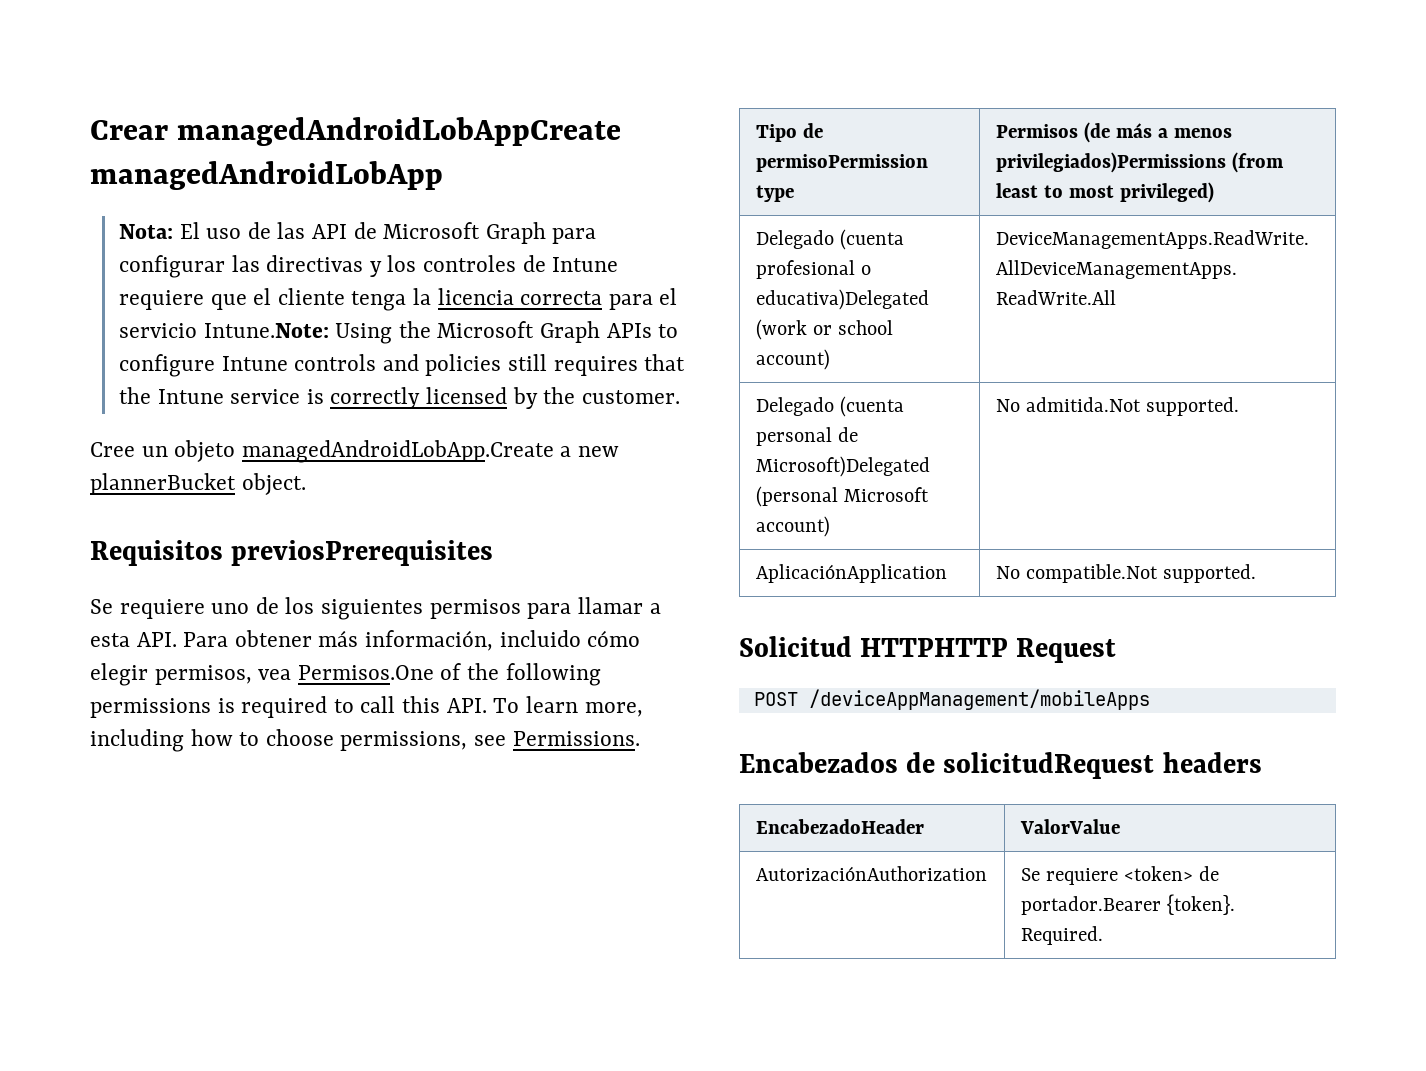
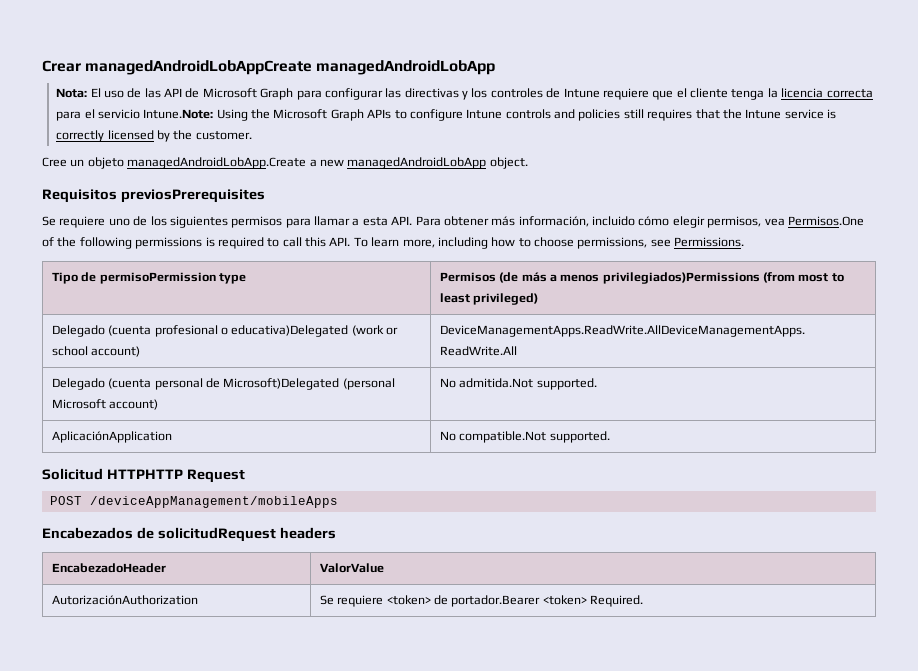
- Cree un objeto managedAndroidLobApp.Create a new plannerBucket object.
+ Cree un objeto managedAndroidLobApp.Create a new managedAndroidLobApp object.
- Tipo de permisoPermission type | Permisos (de más a menos privilegiados)Permissions (from least to most privileged)
+ Tipo de permisoPermission type | Permisos (de más a menos privilegiados)Permissions (from most to least privileged)
- AutorizaciónAuthorization | Se requiere <token> de portador.Bearer {token}. Required.
+ AutorizaciónAuthorization | Se requiere <token> de portador.Bearer <token> Required.

